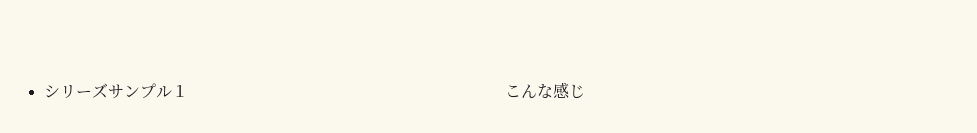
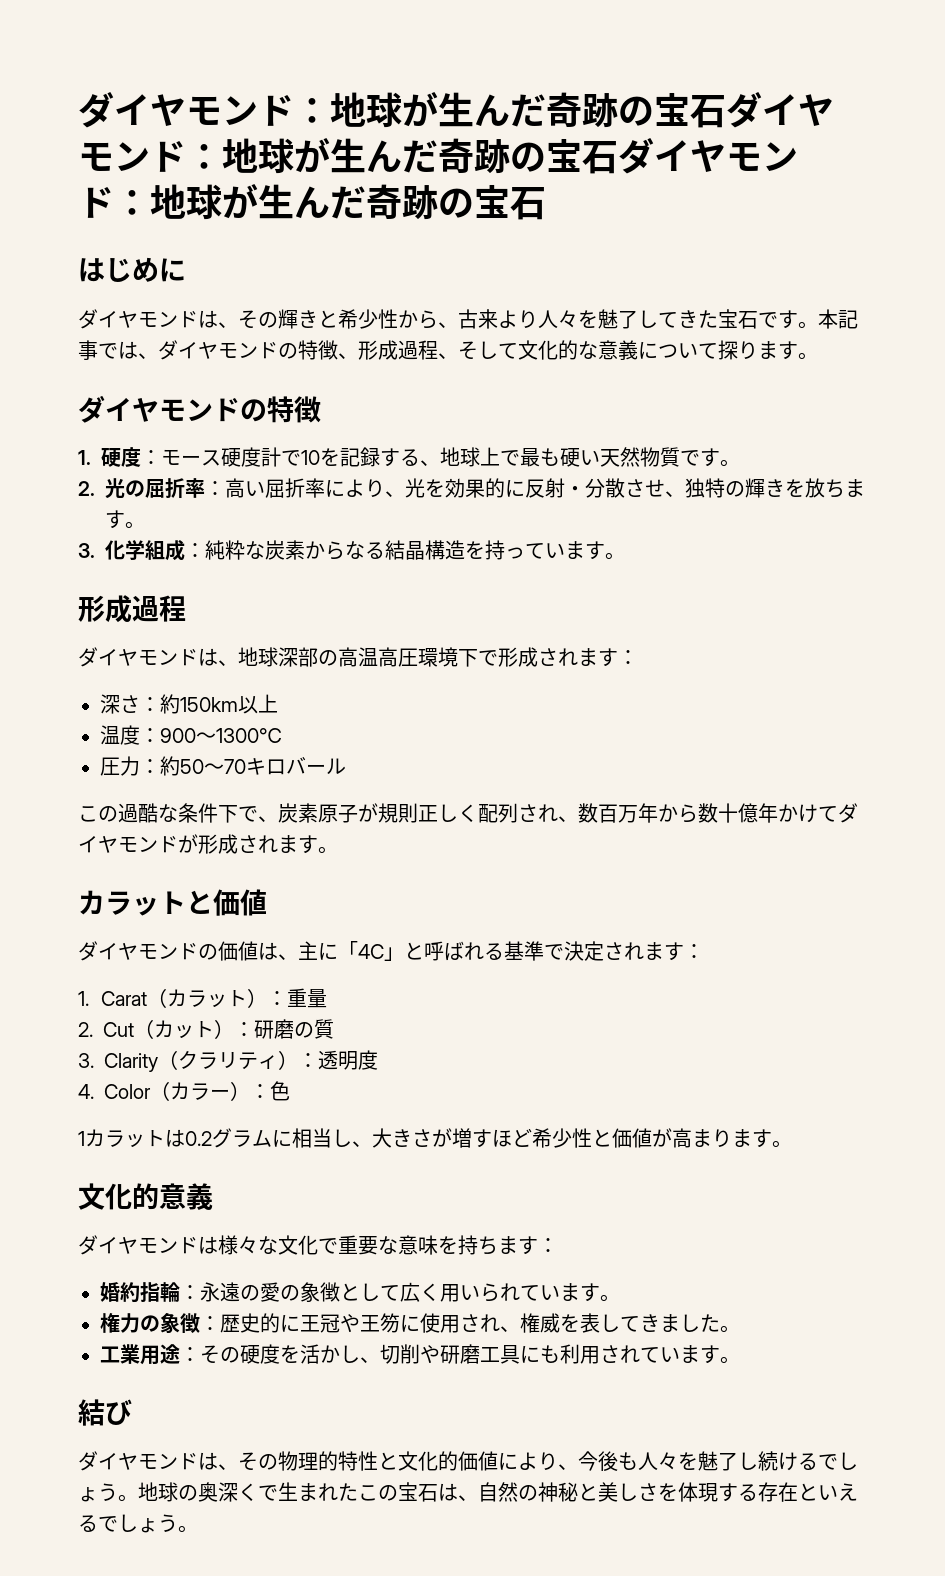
- シリーズサンプル１
- こんな感じ
+ ダイヤモンド：地球が生んだ奇跡の宝石ダイヤモンド：地球が生んだ奇跡の宝石ダイヤモンド：地球が生んだ奇跡の宝石
+ はじめに
+ ダイヤモンドは、その輝きと希少性から、古来より人々を魅了してきた宝石です。本記事では、ダイヤモンドの特徴、形成過程、そして文化的な意義について探ります。
+ ダイヤモンドの特徴
+ 1.硬度：モース硬度計で10を記録する、地球上で最も硬い天然物質です。
+ 2.光の屈折率：高い屈折率により、光を効果的に反射・分散させ、独特の輝きを放ちます。
+ 3.化学組成：純粋な炭素からなる結晶構造を持っています。
+ 形成過程
+ ダイヤモンドは、地球深部の高温高圧環境下で形成されます：
+ 深さ：約150km以上
+ 温度：900〜1300℃
+ 圧力：約50〜70キロバール
+ この過酷な条件下で、炭素原子が規則正しく配列され、数百万年から数十億年かけてダイヤモンドが形成されます。
+ カラットと価値
+ ダイヤモンドの価値は、主に「4C」と呼ばれる基準で決定されます：
+ 1. Carat（カラット）：重量
+ 2. Cut（カット）：研磨の質
+ 3. Clarity（クラリティ）：透明度
+ 4. Color（カラー）：色
+ 1カラットは0.2グラムに相当し、大きさが増すほど希少性と価値が高まります。
+ 文化的意義
+ ダイヤモンドは様々な文化で重要な意味を持ちます：
+ 婚約指輪：永遠の愛の象徴として広く用いられています。
+ 権力の象徴：歴史的に王冠や王笏に使用され、権威を表してきました。
+ 工業用途：その硬度を活かし、切削や研磨工具にも利用されています。
+ 結び
+ ダイヤモンドは、その物理的特性と文化的価値により、今後も人々を魅了し続けるでしょう。地球の奥深くで生まれたこの宝石は、自然の神秘と美しさを体現する存在といえるでしょう。

